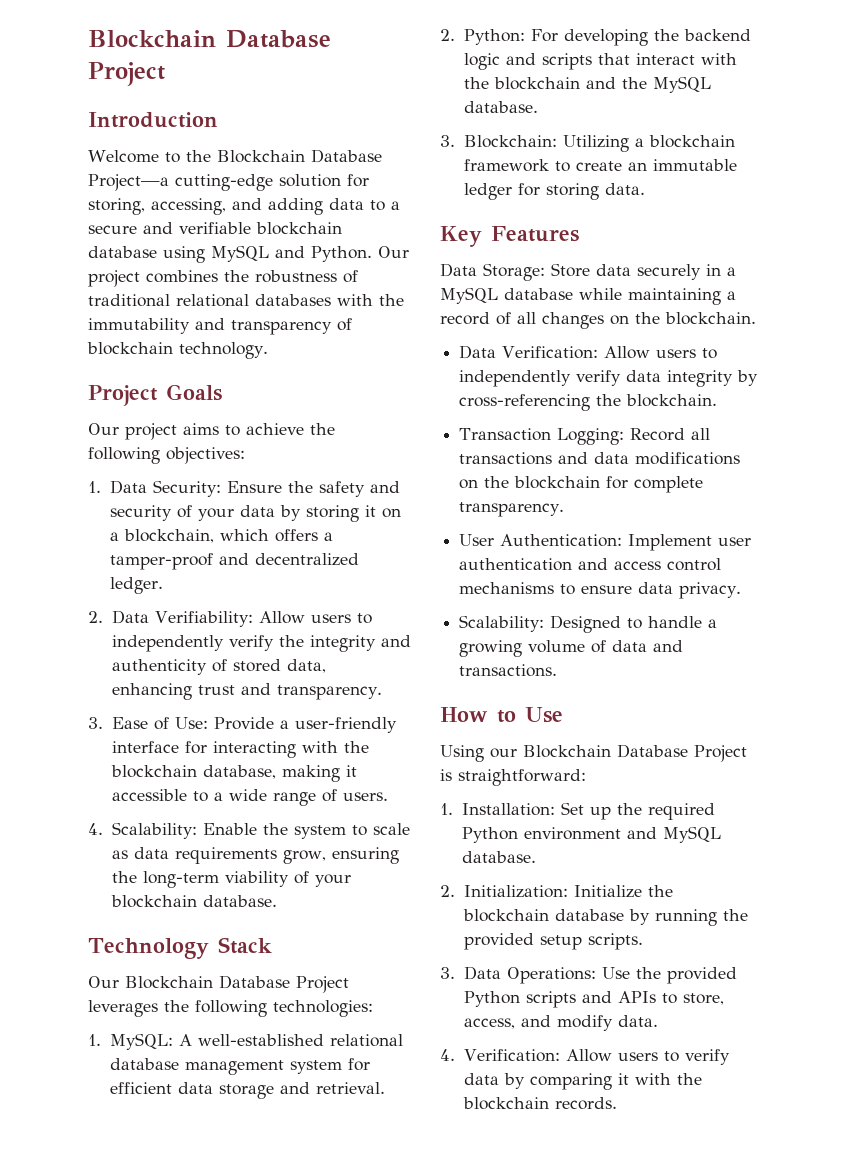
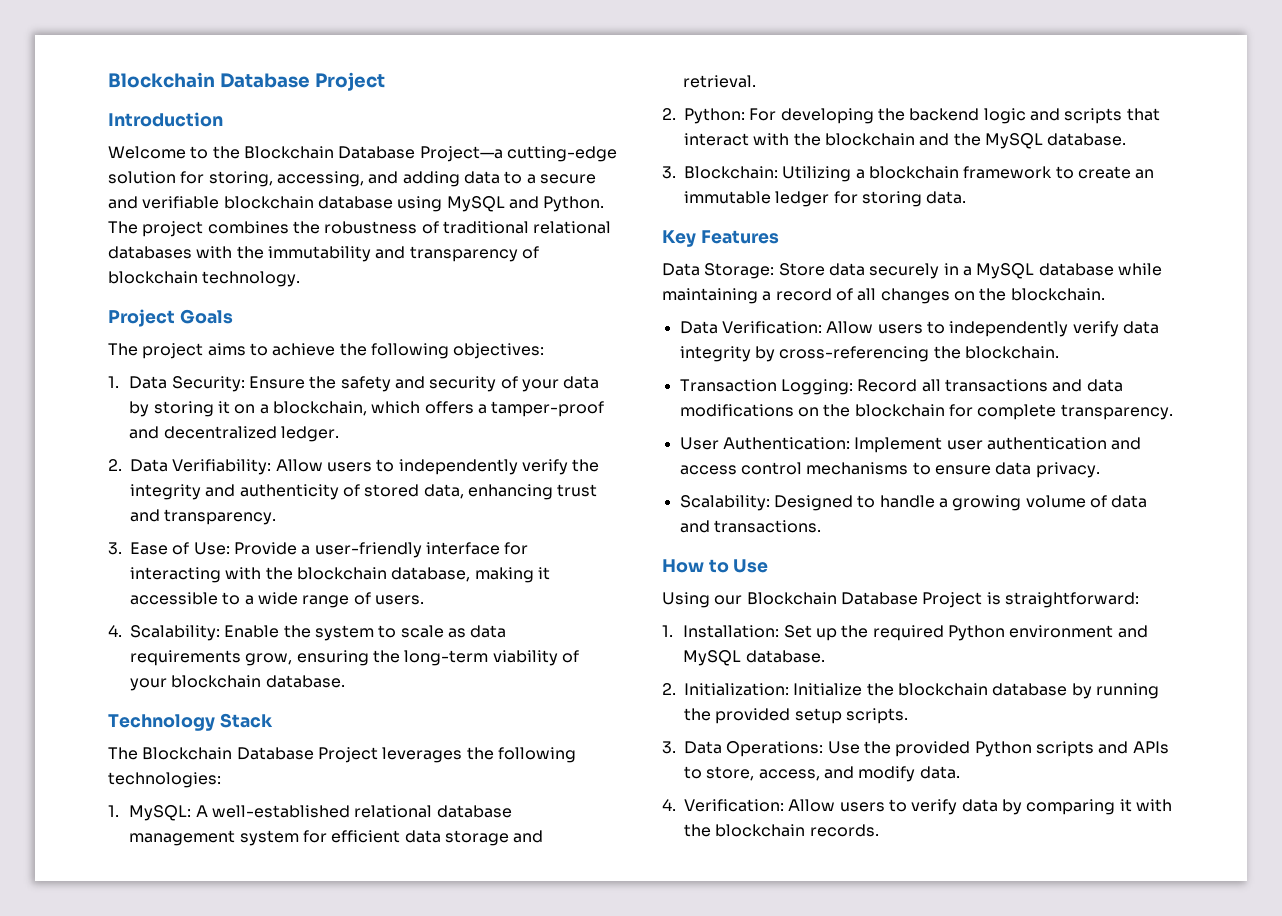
- Our project combines the robustness of traditional relational databases with the immutability and transparency of blockchain technology.
+ The project combines the robustness of traditional relational databases with the immutability and transparency of blockchain technology.
- Our project aims to achieve the following objectives:
+ The project aims to achieve the following objectives:
- Our Blockchain Database Project leverages the following technologies:
+ The Blockchain Database Project leverages the following technologies:

